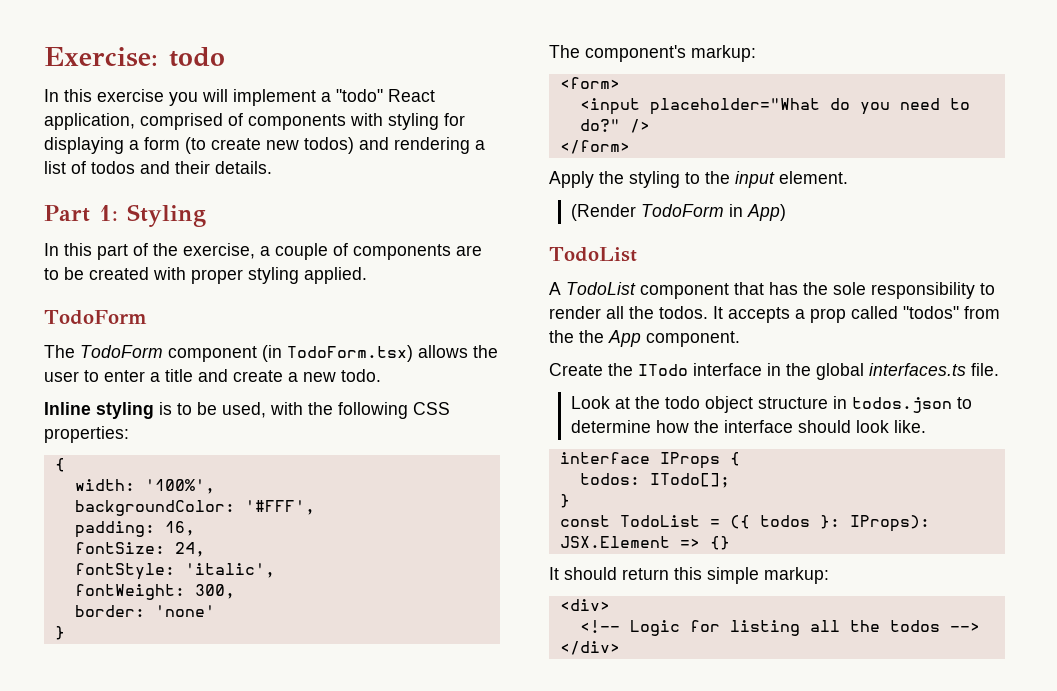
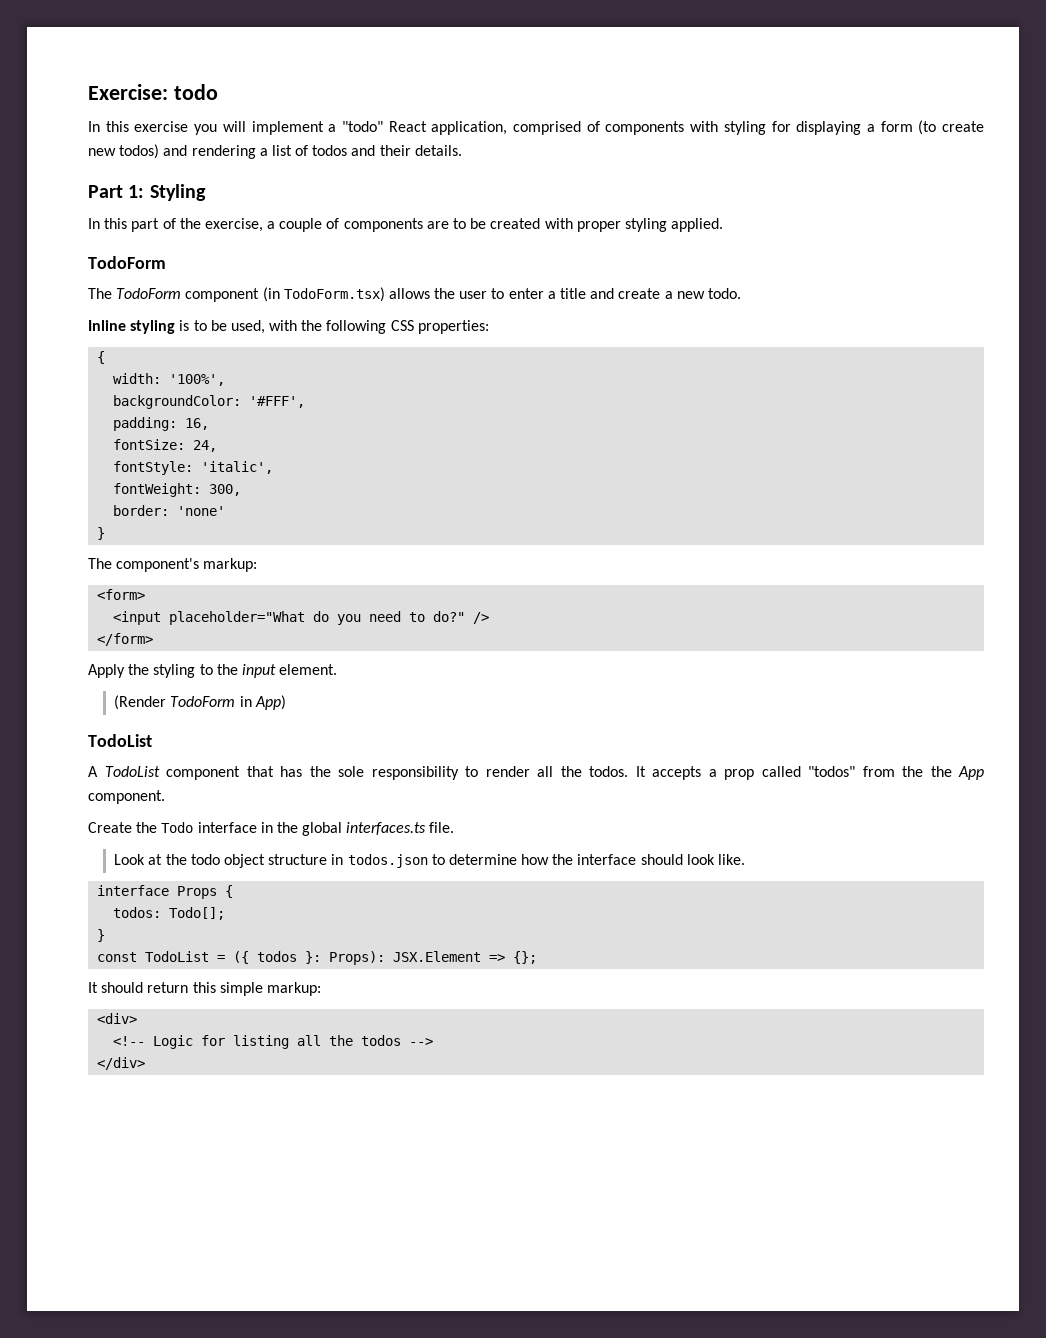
- Create the ITodo interface in the global interfaces.ts file.
+ Create the Todo interface in the global interfaces.ts file.
- interface IProps {
+ interface Props {
- todos: ITodo[];
+ todos: Todo[];
- const TodoList = ({ todos }: IProps): JSX.Element => {}
+ const TodoList = ({ todos }: Props): JSX.Element => {};

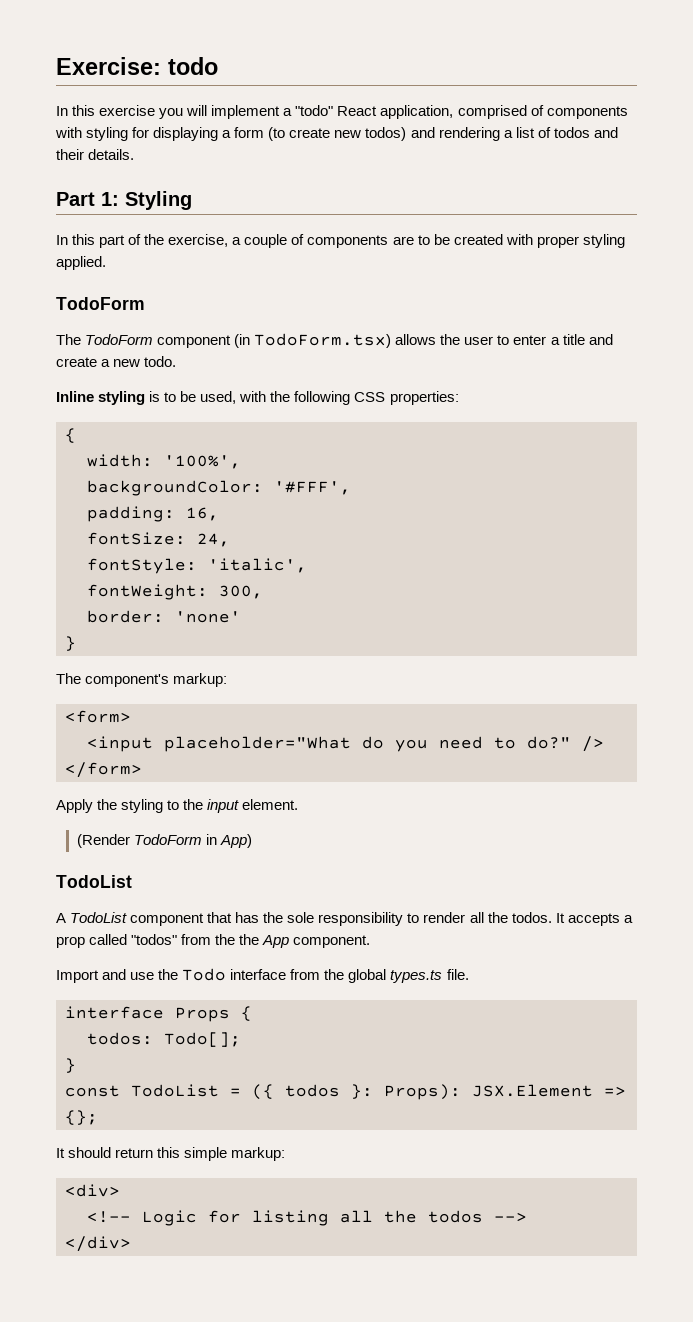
- Create the Todo interface in the global interfaces.ts file.
+ Import and use the Todo interface from the global types.ts file.
- Look at the todo object structure in todos.json to determine how the interface should look like.

